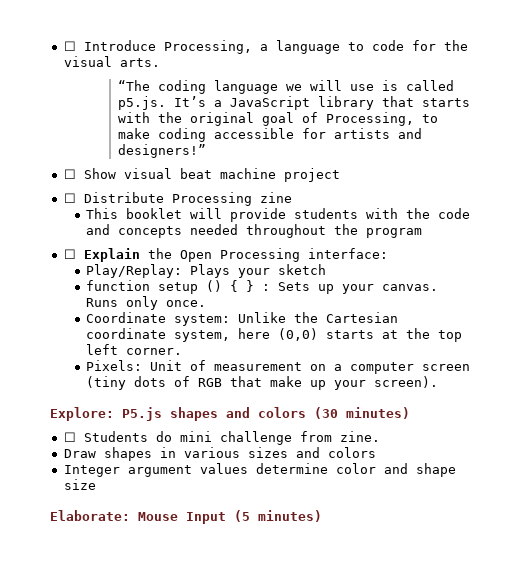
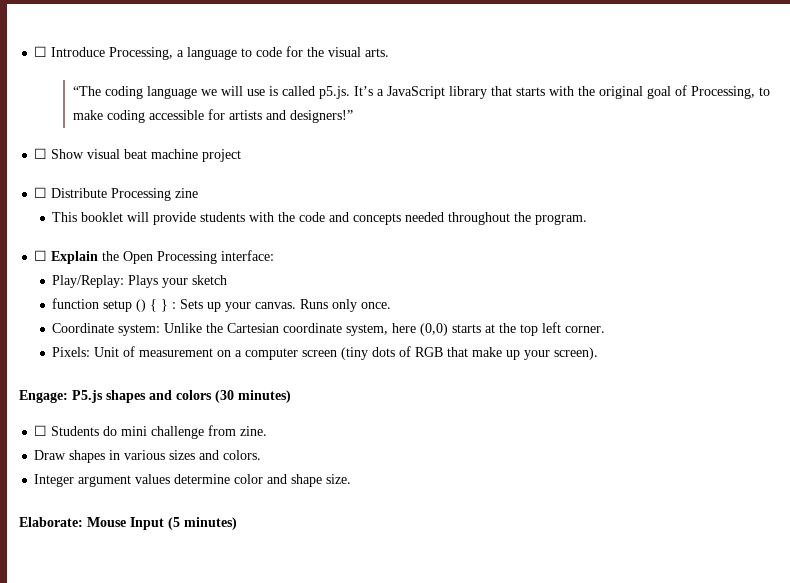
- This booklet will provide students with the code and concepts needed throughout the program
+ This booklet will provide students with the code and concepts needed throughout the program.
- Explore: P5.js shapes and colors (30 minutes)
+ Engage: P5.js shapes and colors (30 minutes)
- Draw shapes in various sizes and colors
+ Draw shapes in various sizes and colors.
- Integer argument values determine color and shape size
+ Integer argument values determine color and shape size.

